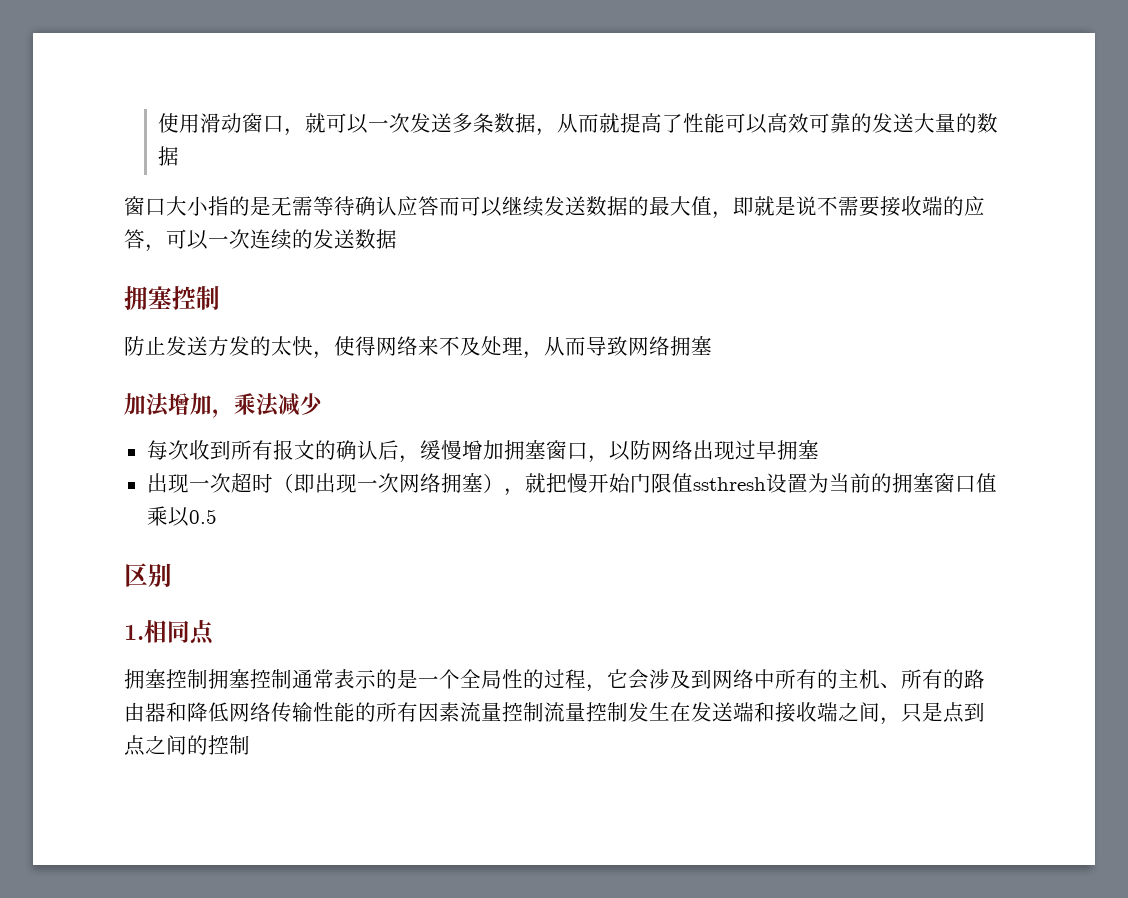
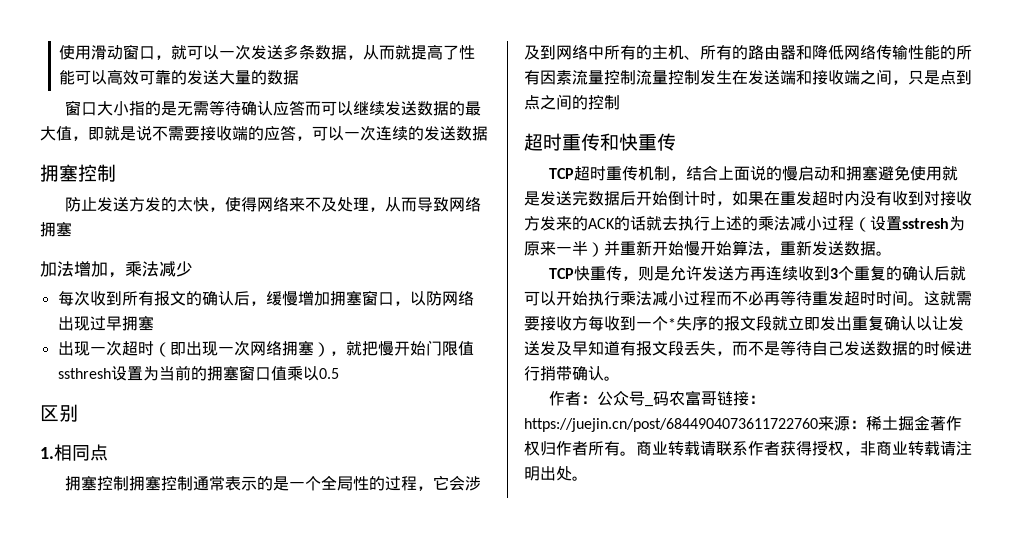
+ 超时重传和快重传
+ TCP超时重传机制，结合上面说的慢启动和拥塞避免使用就是发送完数据后开始倒计时，如果在重发超时内没有收到对接收方发来的ACK的话就去执行上述的乘法减小过程（设置sstresh为原来一半）并重新开始慢开始算法，重新发送数据。
+ TCP快重传，则是允许发送方再连续收到3个重复的确认后就可以开始执行乘法减小过程而不必再等待重发超时时间。这就需要接收方每收到一个*失序的报文段就立即发出重复确认以让发送发及早知道有报文段丢失，而不是等待自己发送数据的时候进行捎带确认。
+ 作者：公众号_码农富哥链接：https://juejin.cn/post/6844904073611722760来源：稀土掘金著作权归作者所有。商业转载请联系作者获得授权，非商业转载请注明出处。

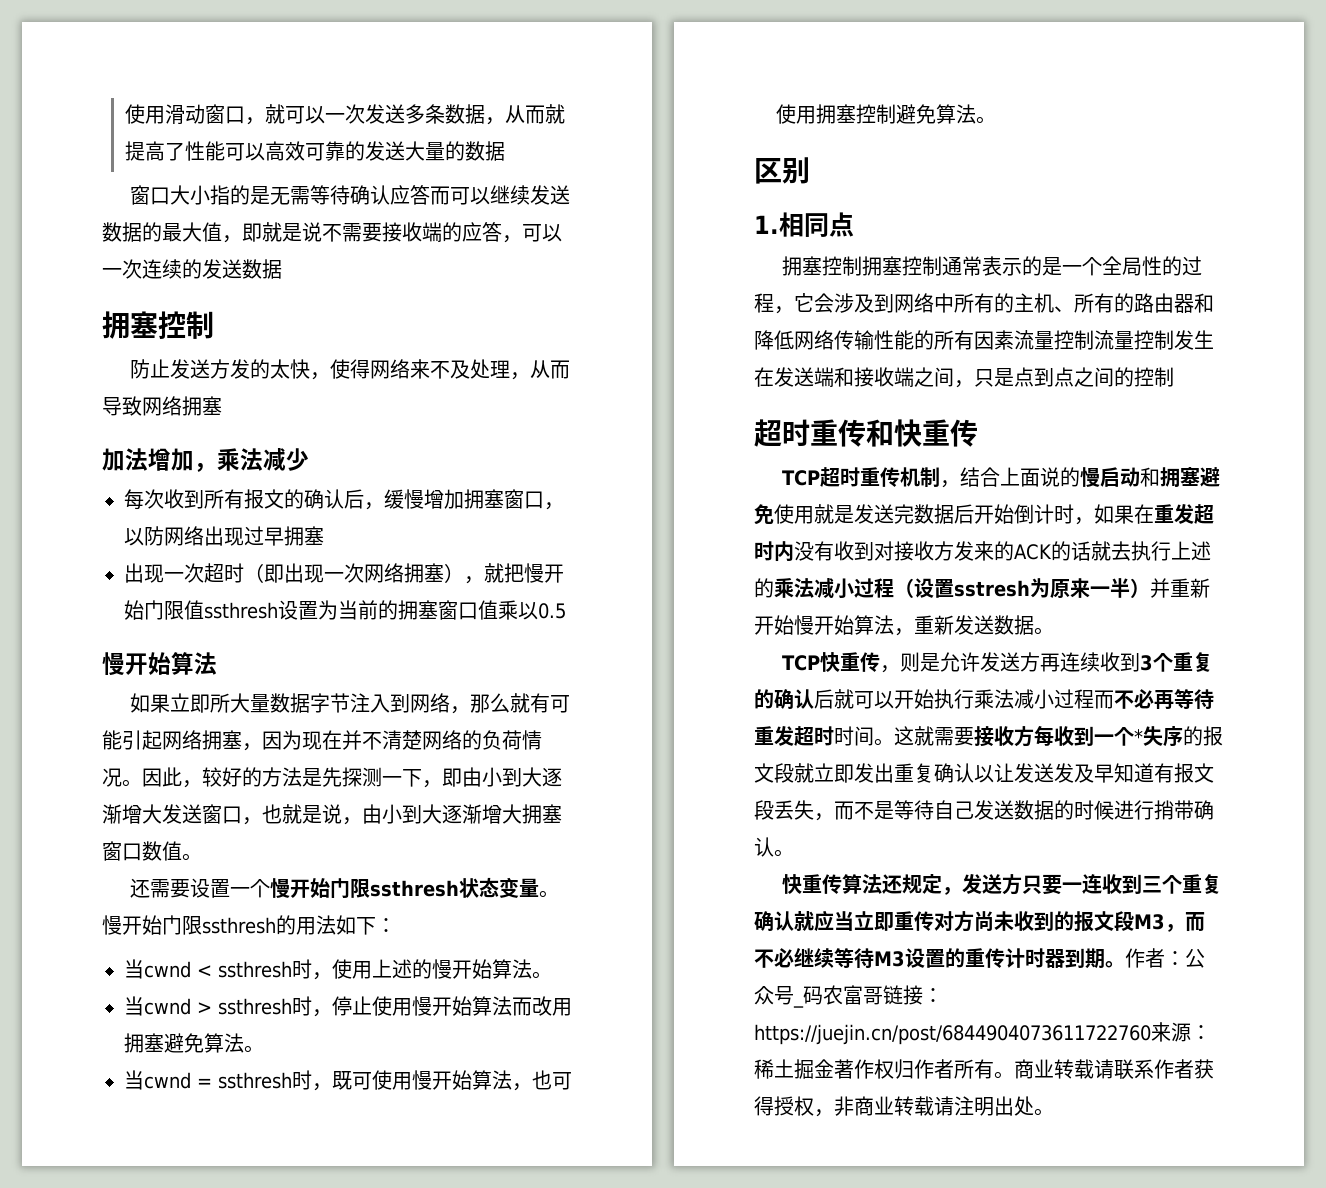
  出现一次超时（即出现一次网络拥塞），就把慢开始门限值ssthresh设置为当前的拥塞窗口值乘以0.5
+ 慢开始算法
+ 如果立即所大量数据字节注入到网络，那么就有可能引起网络拥塞，因为现在并不清楚网络的负荷情况。因此，较好的方法是先探测一下，即由小到大逐渐增大发送窗口，也就是说，由小到大逐渐增大拥塞窗口数值。
+ 还需要设置一个慢开始门限ssthresh状态变量。慢开始门限ssthresh的用法如下：
+ 当cwnd < ssthresh时，使用上述的慢开始算法。
+ 当cwnd > ssthresh时，停止使用慢开始算法而改用拥塞避免算法。
+ 当cwnd = ssthresh时，既可使用慢开始算法，也可使用拥塞控制避免算法。
+ 快重传算法还规定，发送方只要一连收到三个重复确认就应当立即重传对方尚未收到的报文段M3，而不必继续等待M3设置的重传计时器到期。

